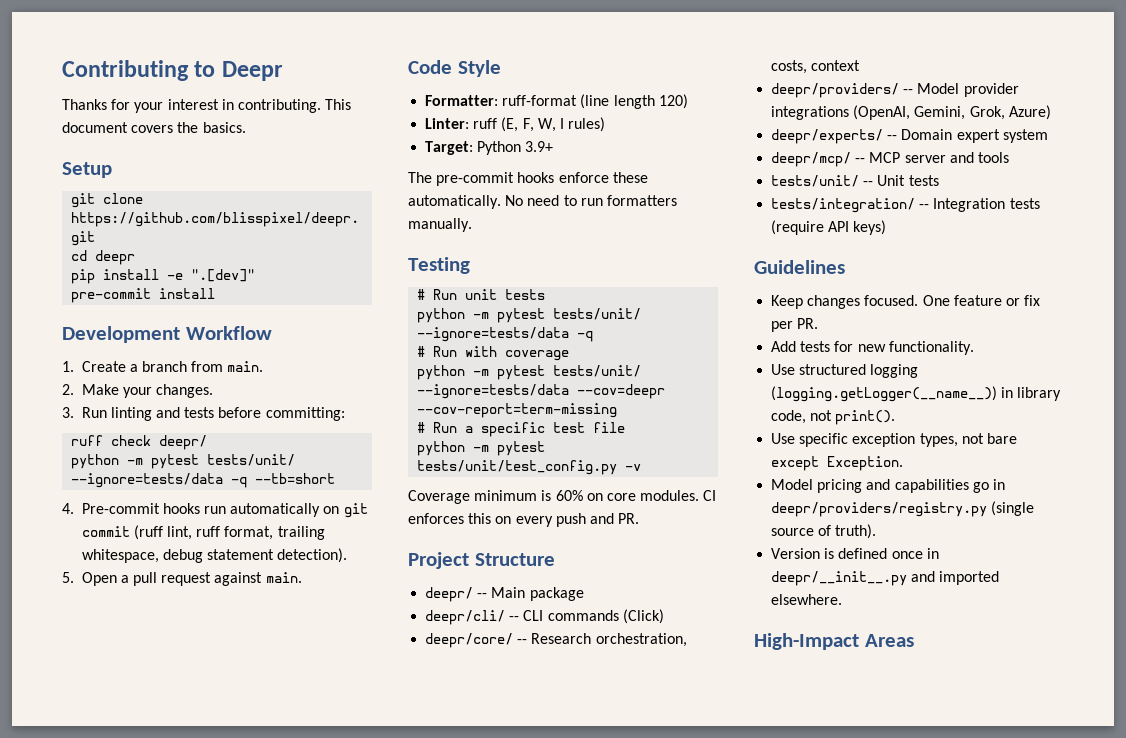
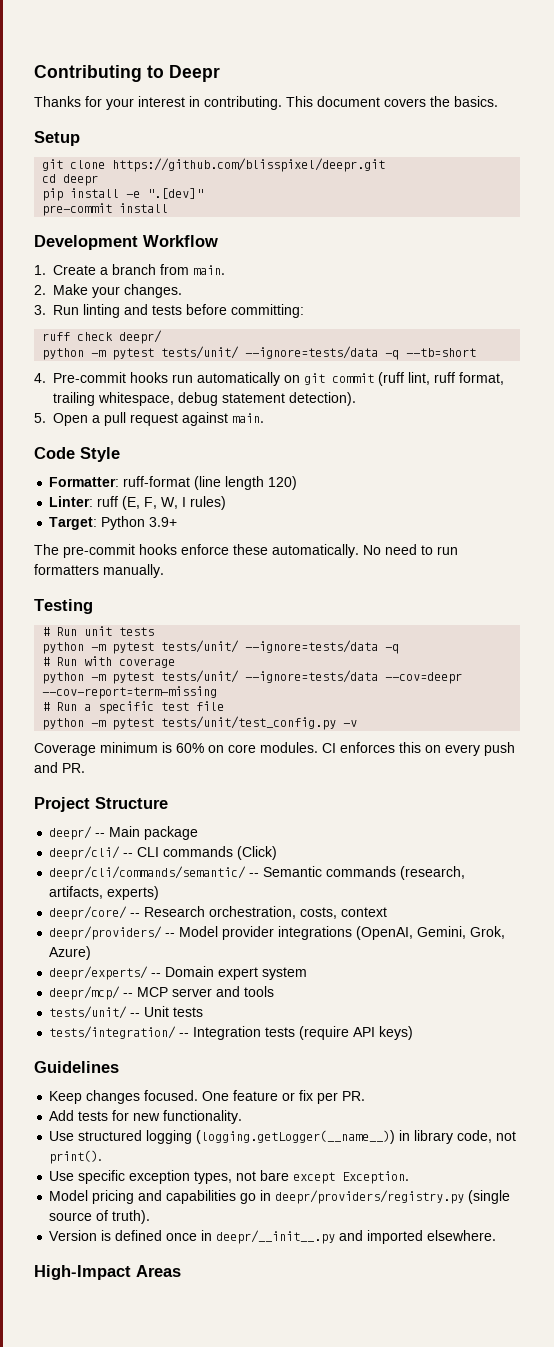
+ deepr/cli/commands/semantic/ -- Semantic commands (research, artifacts, experts)

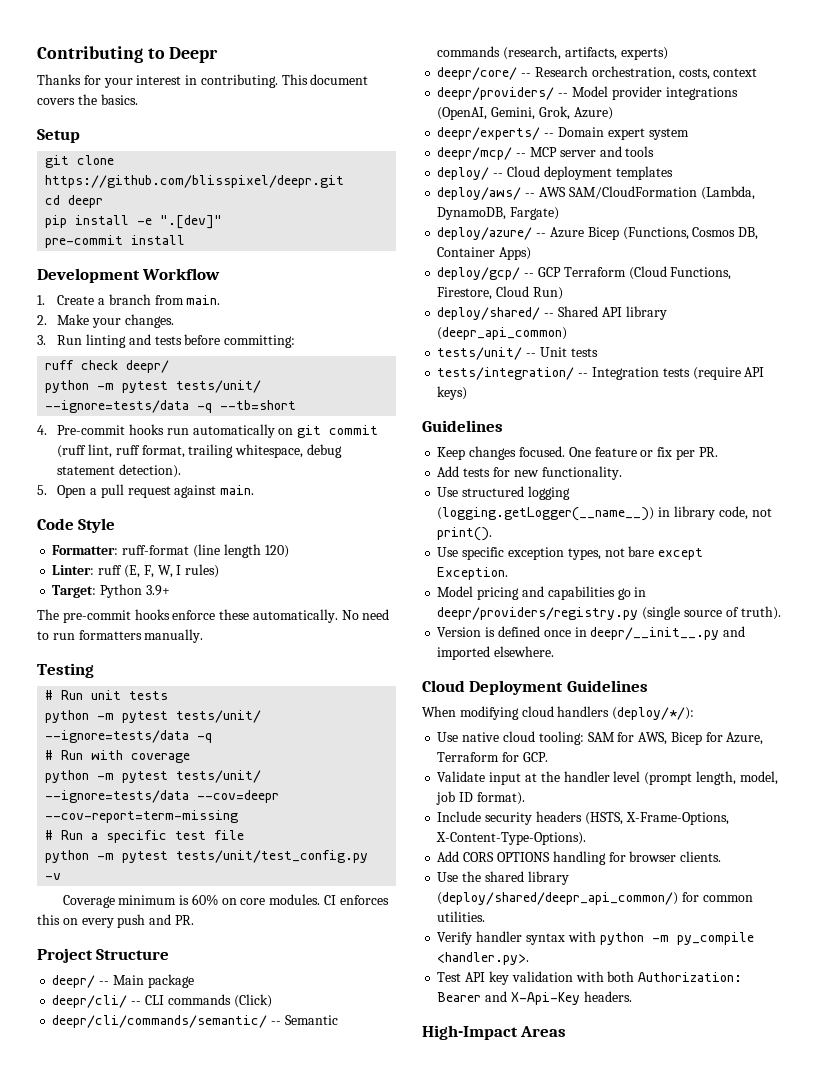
+ deploy/ -- Cloud deployment templates
+ deploy/aws/ -- AWS SAM/CloudFormation (Lambda, DynamoDB, Fargate)
+ deploy/azure/ -- Azure Bicep (Functions, Cosmos DB, Container Apps)
+ deploy/gcp/ -- GCP Terraform (Cloud Functions, Firestore, Cloud Run)
+ deploy/shared/ -- Shared API library (deepr_api_common)
+ Cloud Deployment Guidelines
+ When modifying cloud handlers (deploy/*/):
+ Use native cloud tooling: SAM for AWS, Bicep for Azure, Terraform for GCP.
+ Validate input at the handler level (prompt length, model, job ID format).
+ Include security headers (HSTS, X-Frame-Options, X-Content-Type-Options).
+ Add CORS OPTIONS handling for browser clients.
+ Use the shared library (deploy/shared/deepr_api_common/) for common utilities.
+ Verify handler syntax with python -m py_compile <handler.py>.
+ Test API key validation with both Authorization: Bearer and X-Api-Key headers.

